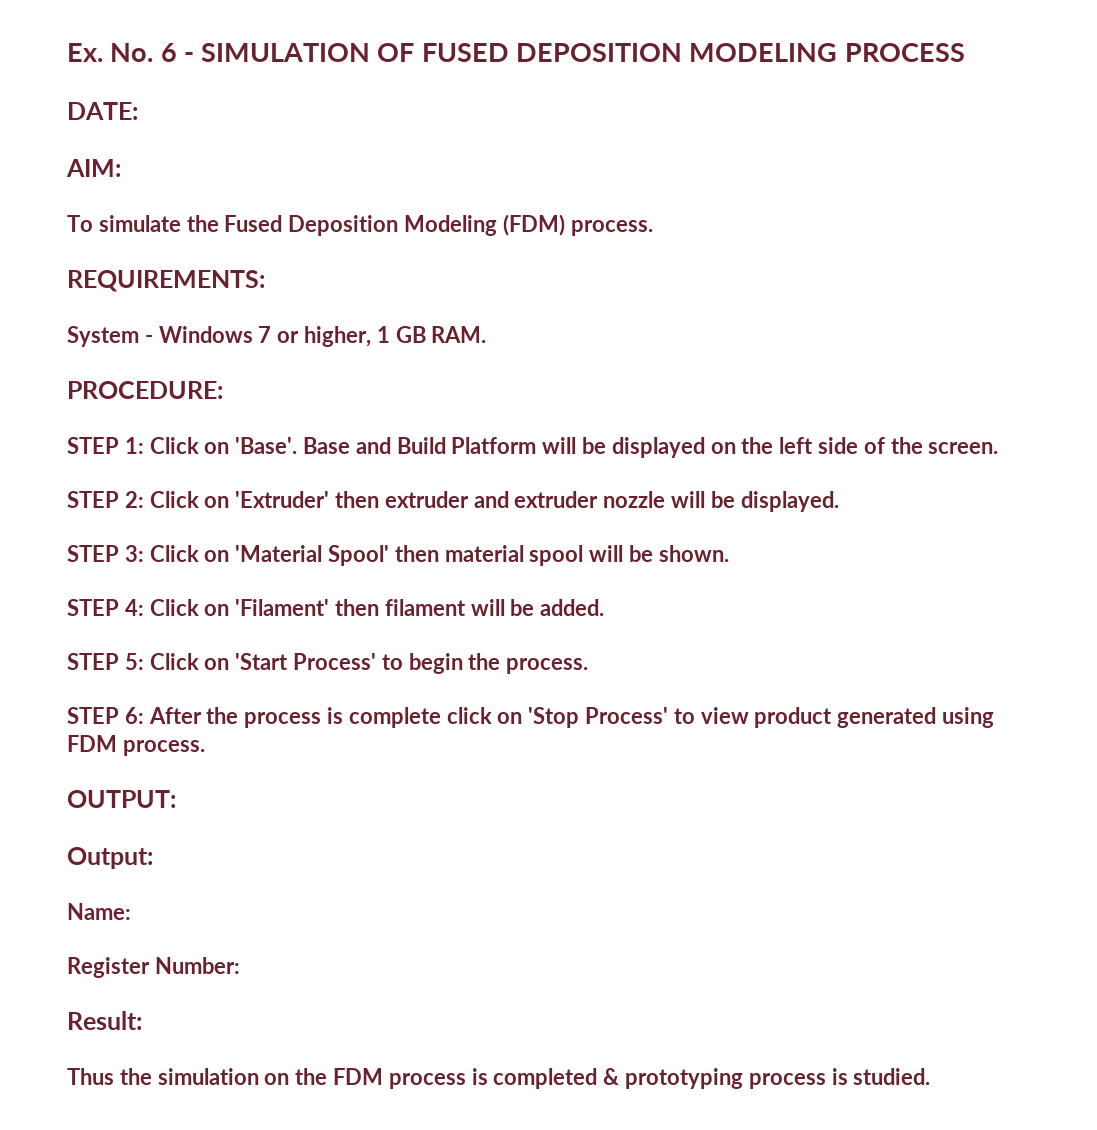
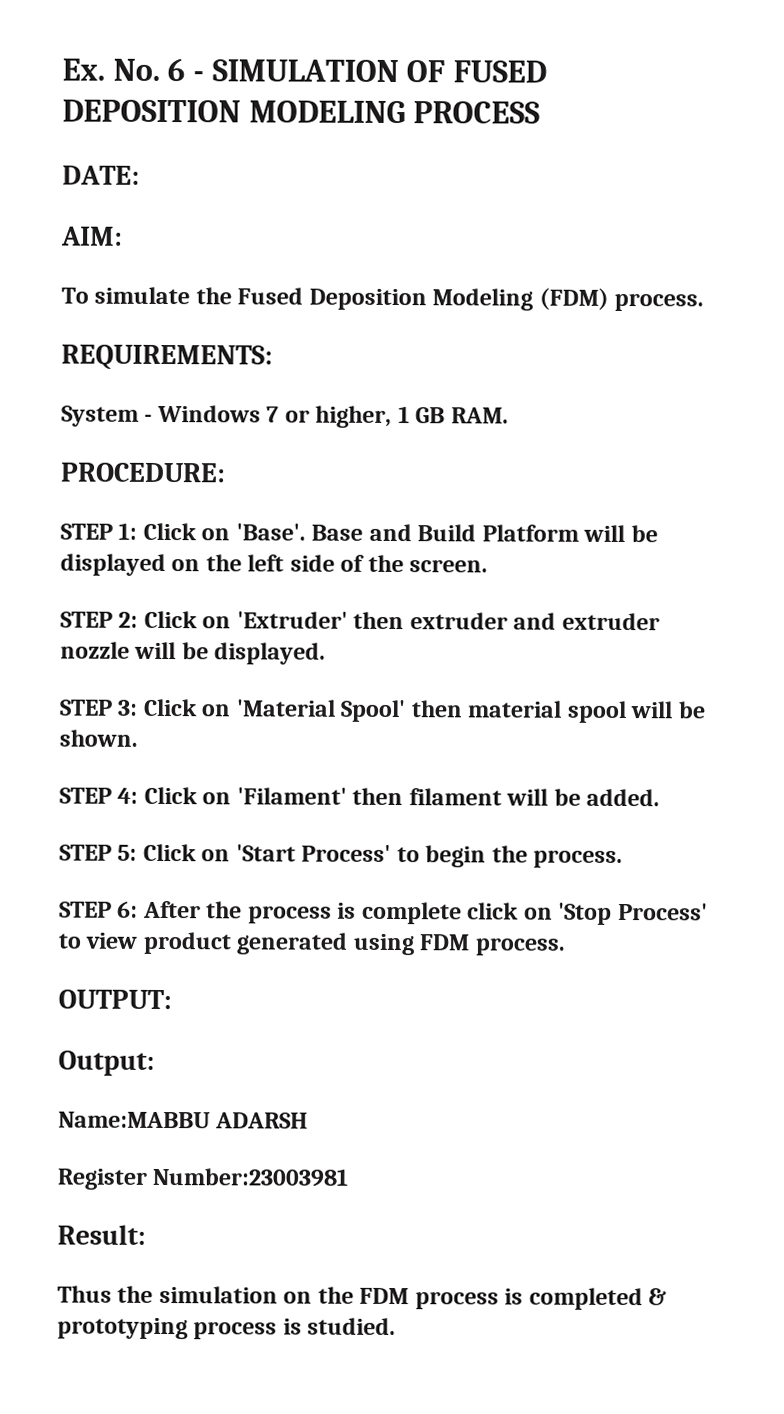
- Name:
+ Name:MABBU ADARSH
- Register Number:
+ Register Number:23003981

